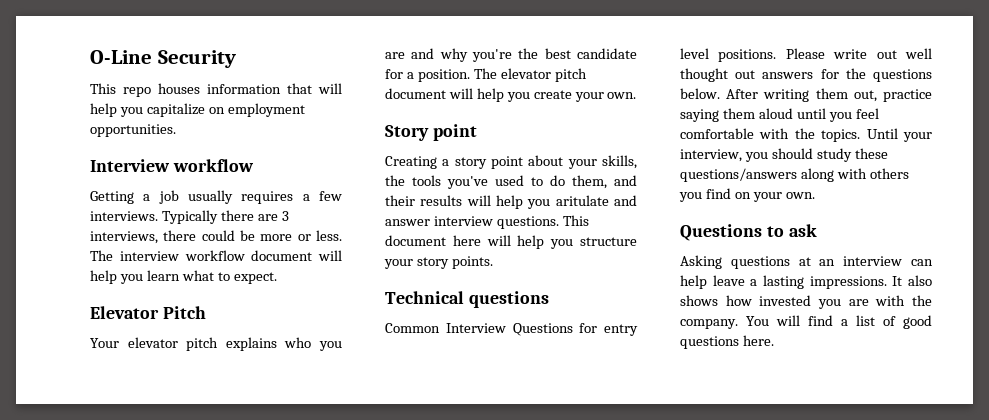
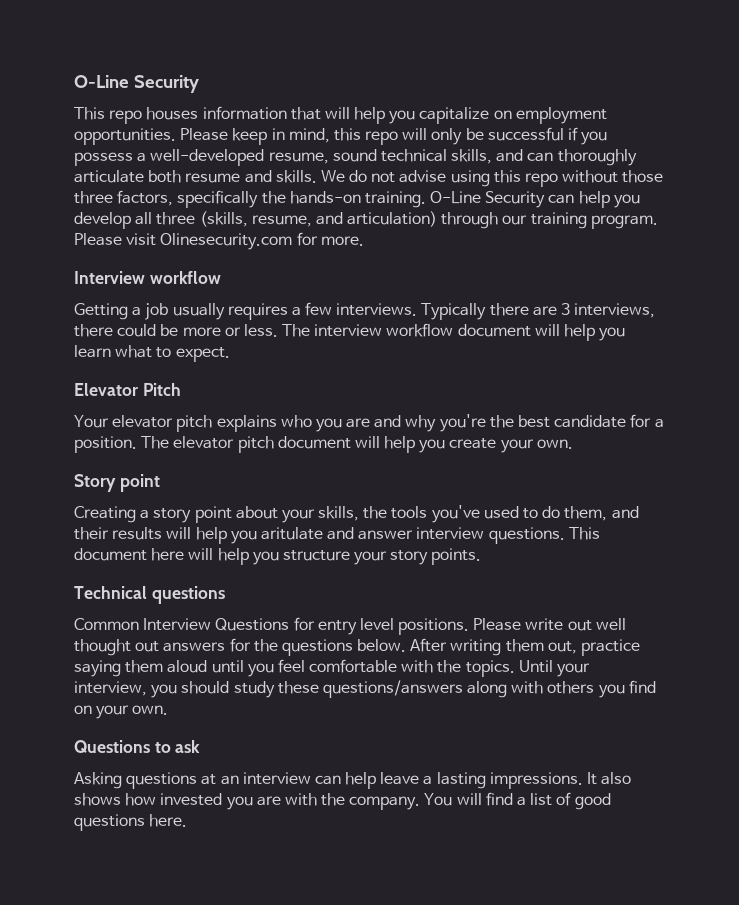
+ Please keep in mind, this repo will only be successful if you possess a well-developed resume, sound technical skills, and can thoroughly articulate both resume and skills. We do not advise using this repo without those three factors, specifically the hands-on training. O-Line Security can help you develop all three (skills, resume, and articulation) through our training program. Please visit Olinesecurity.com for more.

